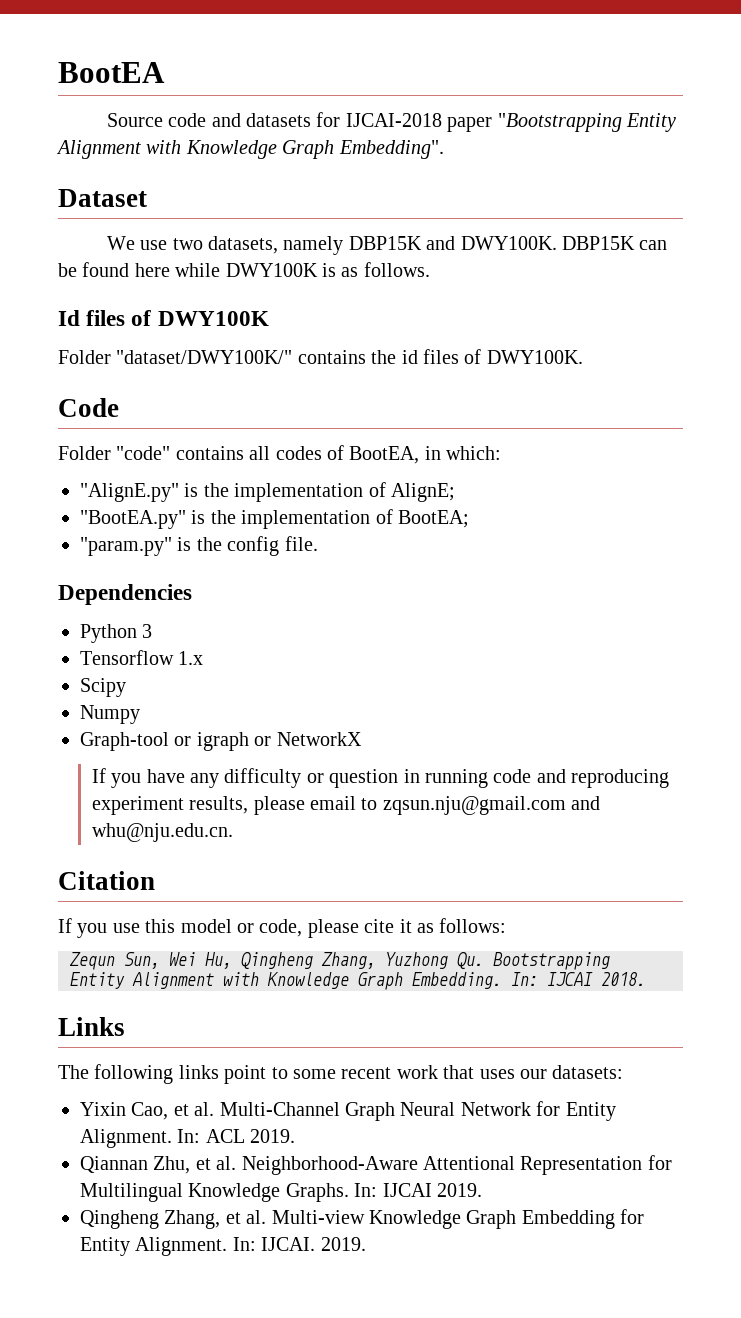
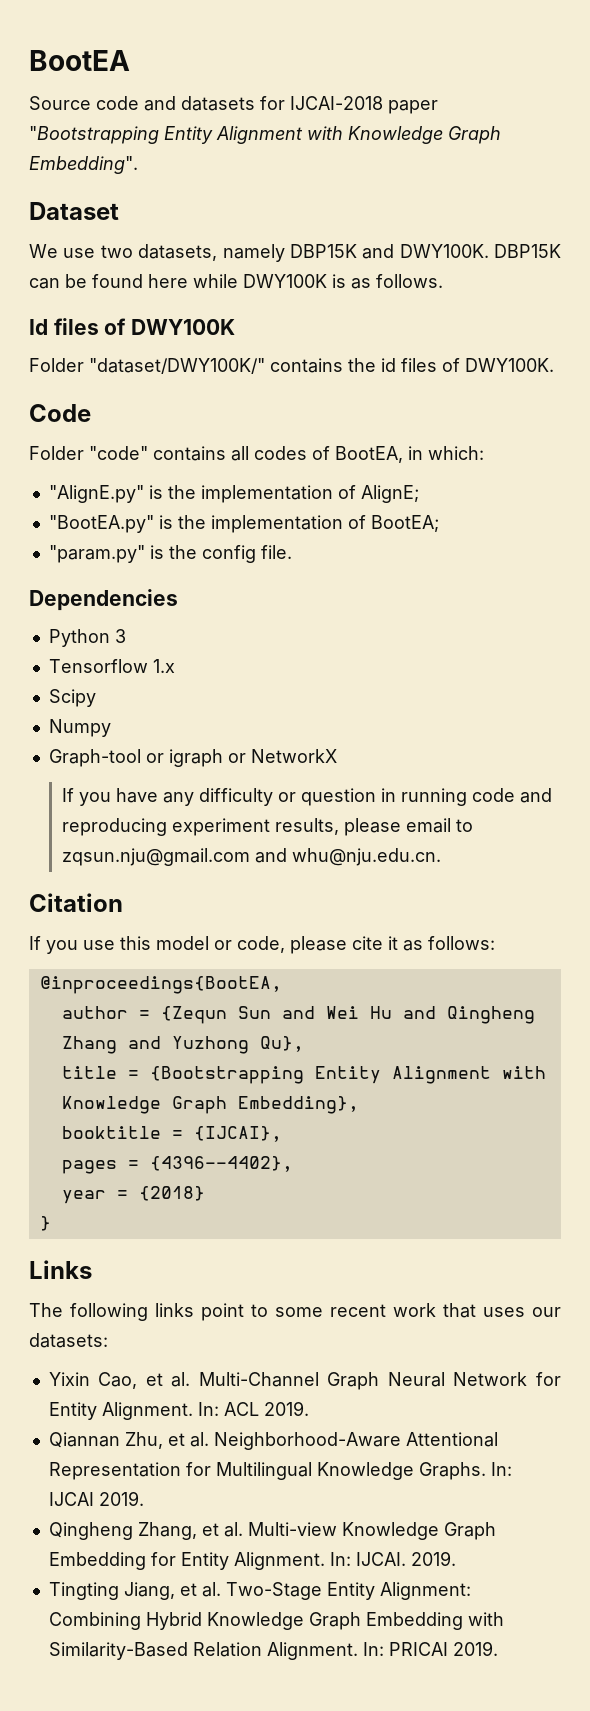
- Zequn Sun, Wei Hu, Qingheng Zhang, Yuzhong Qu. Bootstrapping Entity Alignment with Knowledge Graph Embedding. In: IJCAI 2018.
+ @inproceedings{BootEA,
+ author = {Zequn Sun and Wei Hu and Qingheng Zhang and Yuzhong Qu},
+ title = {Bootstrapping Entity Alignment with Knowledge Graph Embedding},
+ booktitle = {IJCAI},
+ pages = {4396--4402},
+ year = {2018}
+ }
+ Tingting Jiang, et al. Two-Stage Entity Alignment: Combining Hybrid Knowledge Graph Embedding with Similarity-Based Relation Alignment. In: PRICAI 2019.

